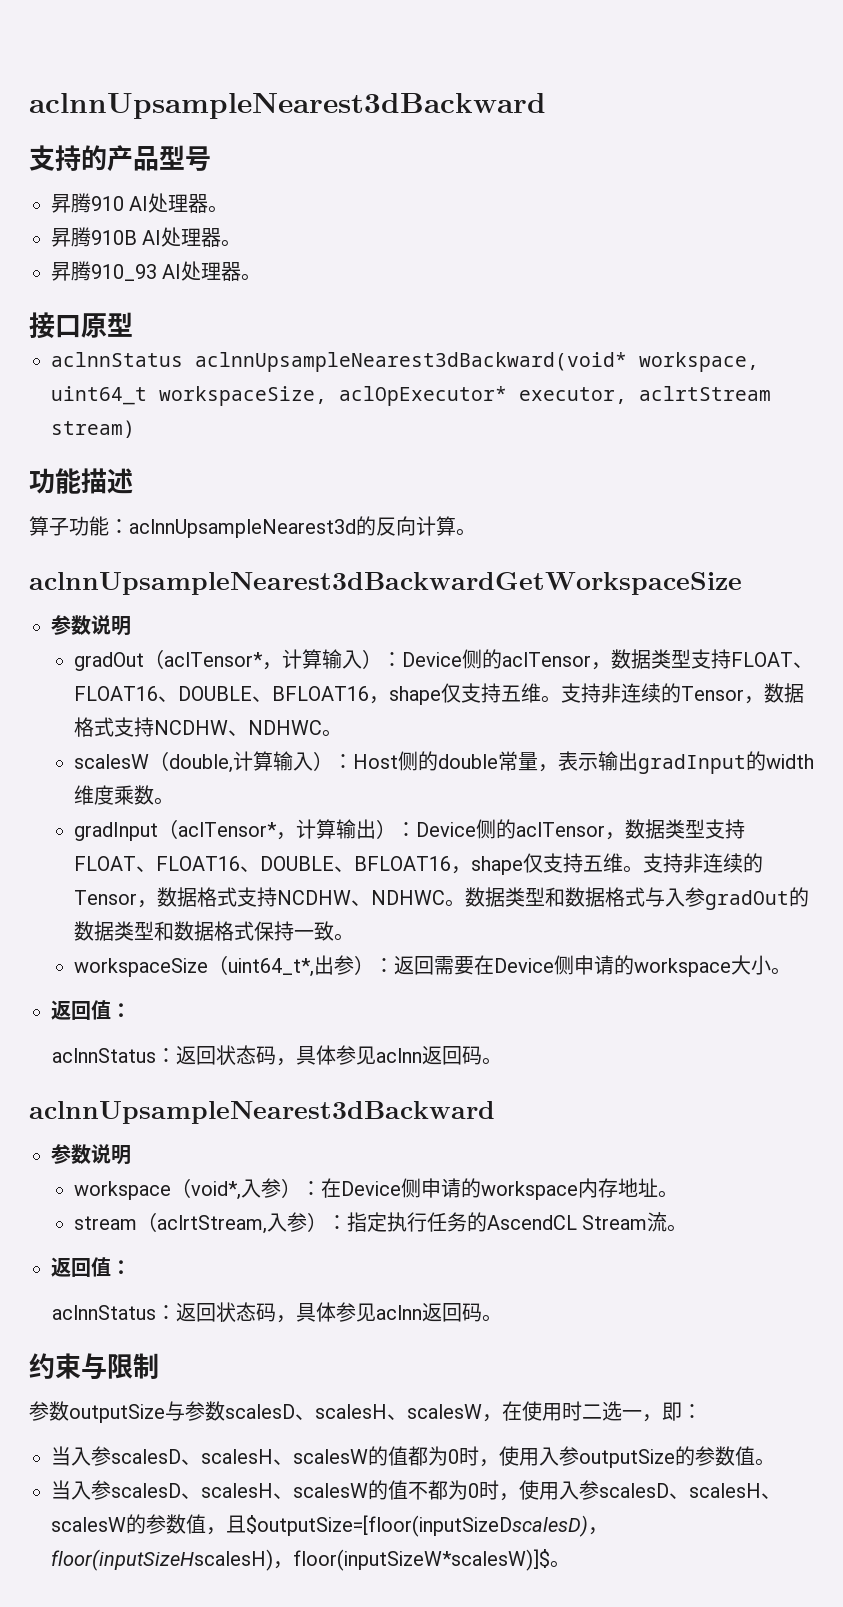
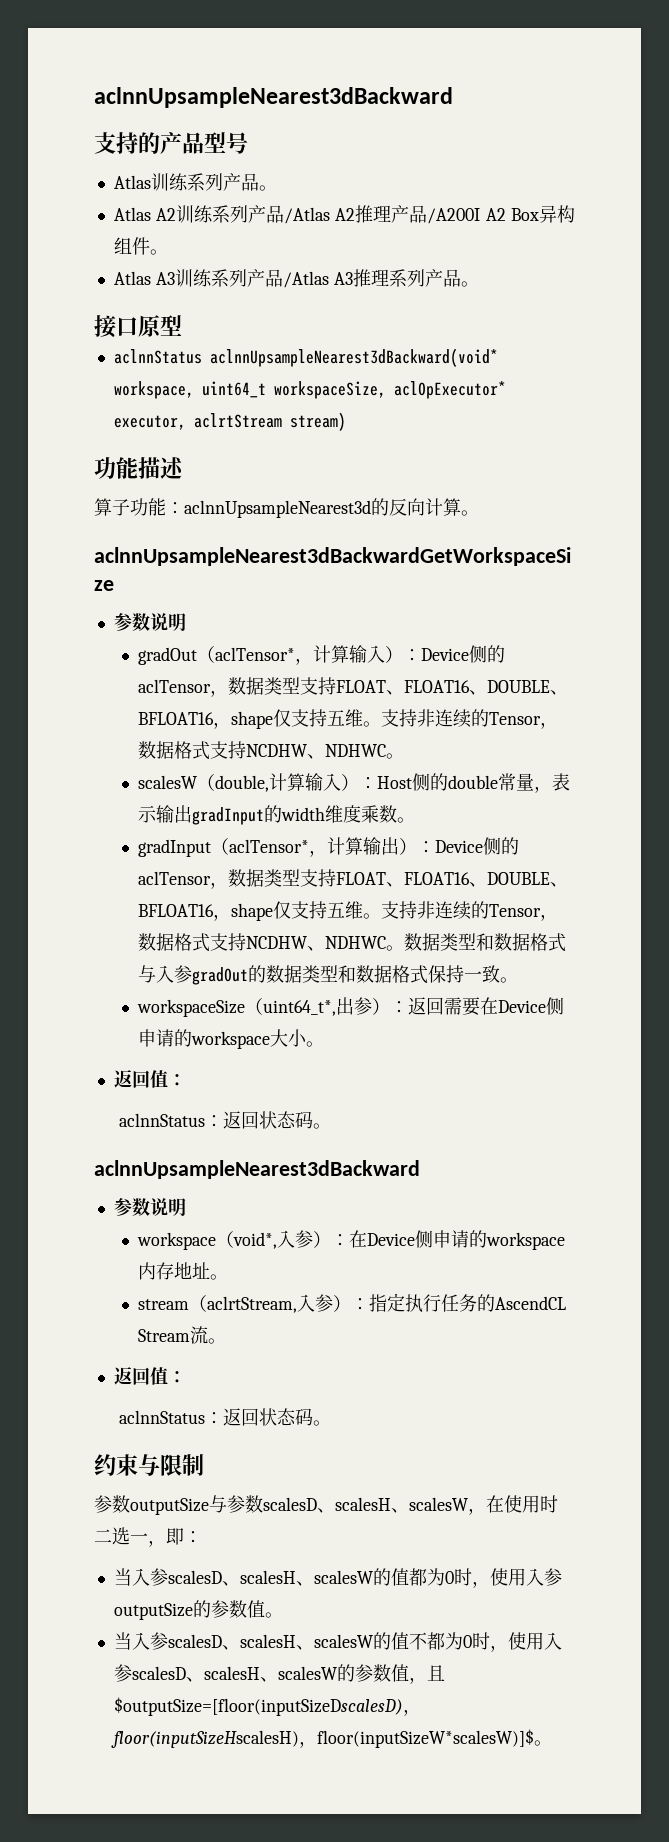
- 昇腾910 AI处理器。
- 昇腾910B AI处理器。
- 昇腾910_93 AI处理器。
+ Atlas训练系列产品。
+ Atlas A2训练系列产品/Atlas A2推理产品/A200I A2 Box异构组件。
+ Atlas A3训练系列产品/Atlas A3推理系列产品。
  workspaceSize（uint64_t*,出参）：返回需要在Device侧申请的workspace大小。
  返回值：
- aclnnStatus：返回状态码，具体参见aclnn返回码。
+ aclnnStatus：返回状态码。
  stream（aclrtStream,入参）：指定执行任务的AscendCL Stream流。
  返回值：
- aclnnStatus：返回状态码，具体参见aclnn返回码。
+ aclnnStatus：返回状态码。

